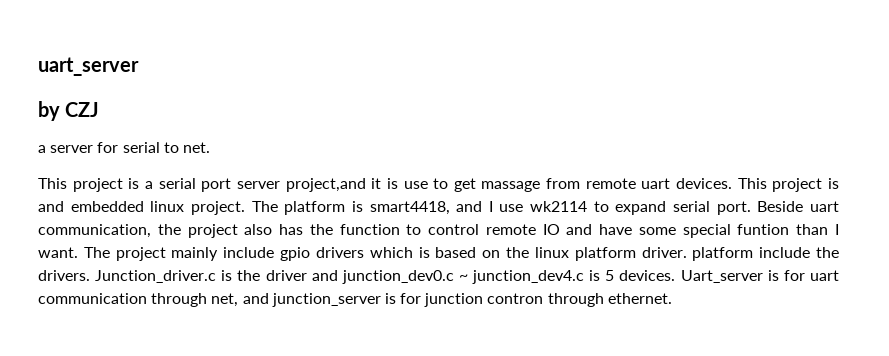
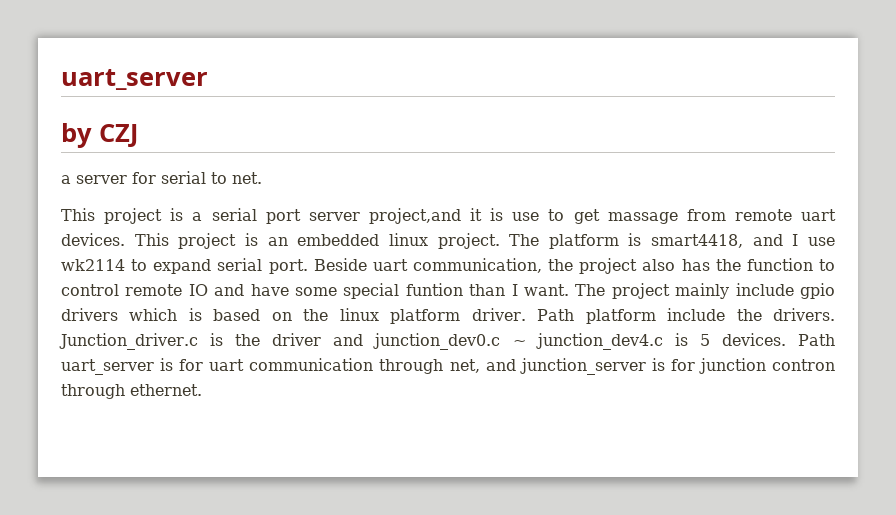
- This project is and embedded linux project.
+ This project is an embedded linux project.
- The project mainly include gpio drivers which is based on the linux platform driver. platform include the drivers.
+ The project mainly include gpio drivers which is based on the linux platform driver. Path platform include the drivers.
- Uart_server is for uart communication through net, and junction_server is for junction contron through ethernet.
+ Path uart_server is for uart communication through net, and junction_server is for junction contron through ethernet.

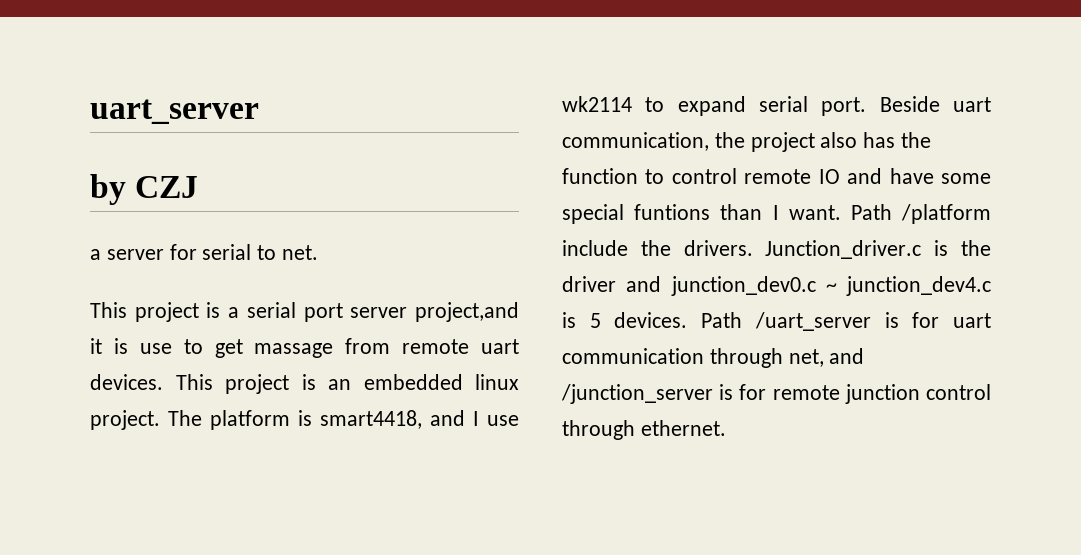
- Beside uart communication, the project also has the function to control remote IO and have some special funtion than I want.
+ Beside uart communication, the project also has the function to control remote IO and have some special funtions than I want.
- The project mainly include gpio drivers which is based on the linux platform driver. Path platform include the drivers.
+ Path /platform include the drivers.
- Path uart_server is for uart communication through net, and junction_server is for junction contron through ethernet.
+ Path /uart_server is for uart communication through net, and /junction_server is for remote junction control through ethernet.

